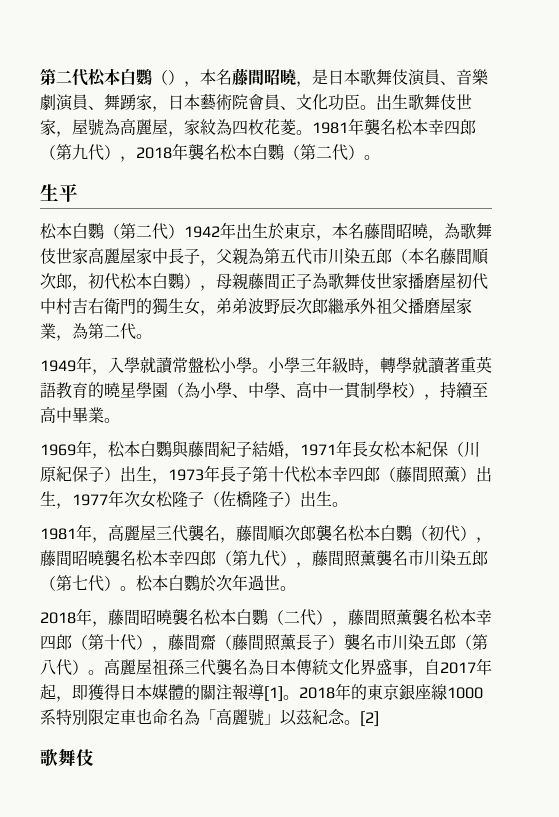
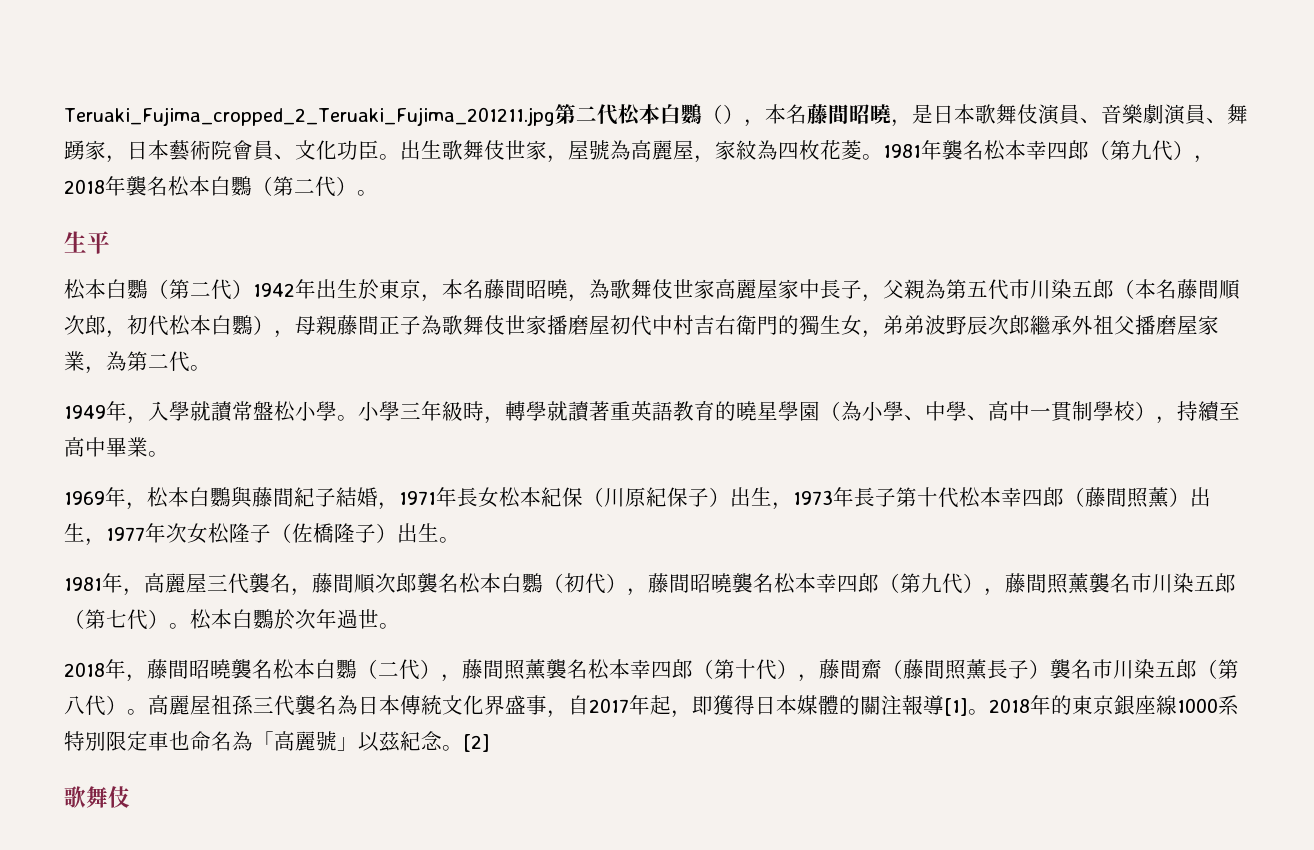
- 第二代松本白鸚（），本名藤間昭曉，是日本歌舞伎演員、音樂劇演員、舞踴家，日本藝術院會員、文化功臣。
+ Teruaki_Fujima_cropped_2_Teruaki_Fujima_201211.jpg第二代松本白鸚（），本名藤間昭曉，是日本歌舞伎演員、音樂劇演員、舞踴家，日本藝術院會員、文化功臣。

